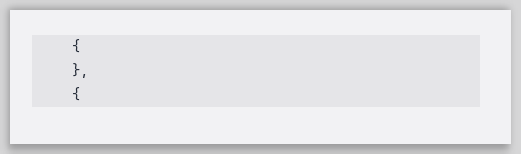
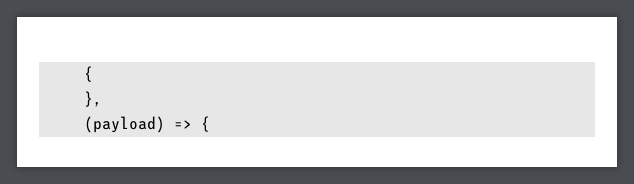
  },
- {
+ (payload) => {

